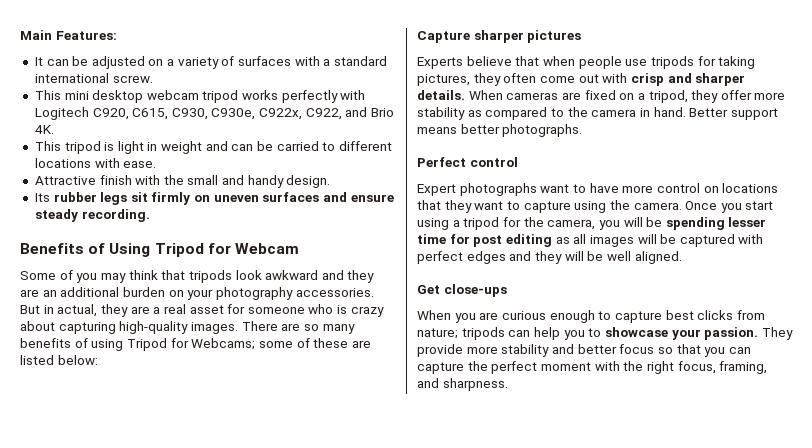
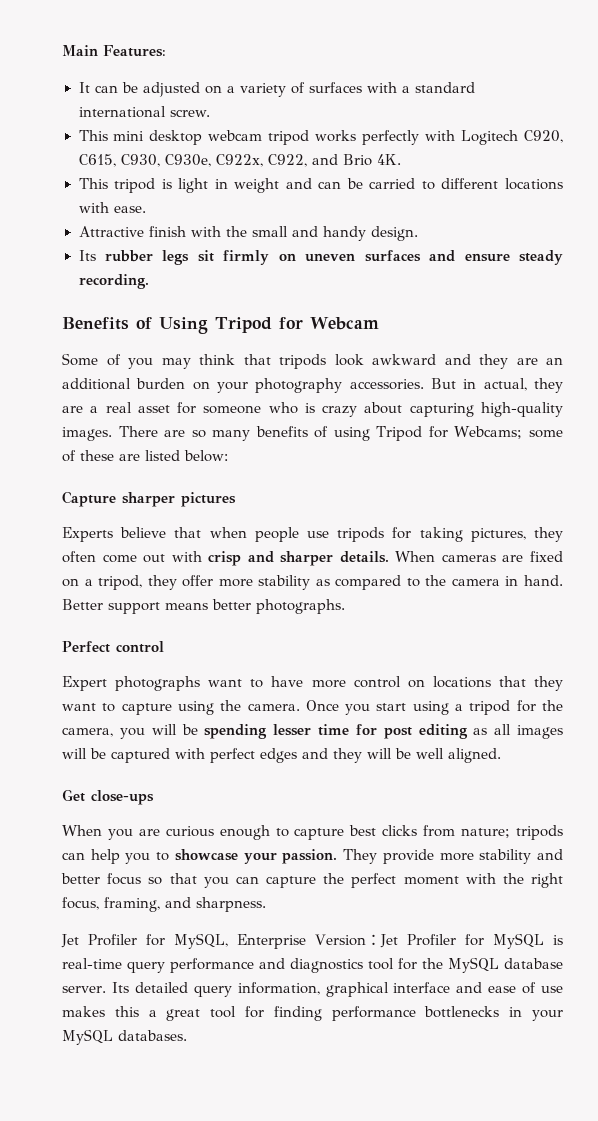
+ Jet Profiler for MySQL, Enterprise Version：Jet Profiler for MySQL is real-time query performance and diagnostics tool for the MySQL database server. Its detailed query information, graphical interface and ease of use makes this a great tool for finding performance bottlenecks in your MySQL databases.

